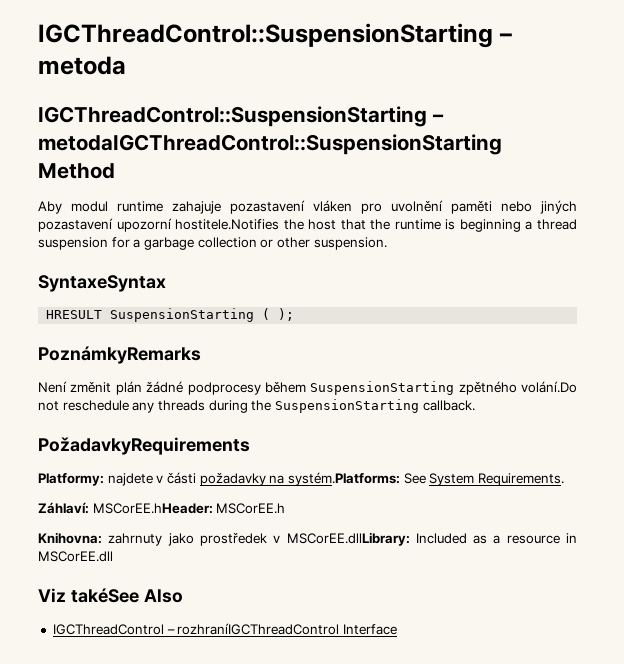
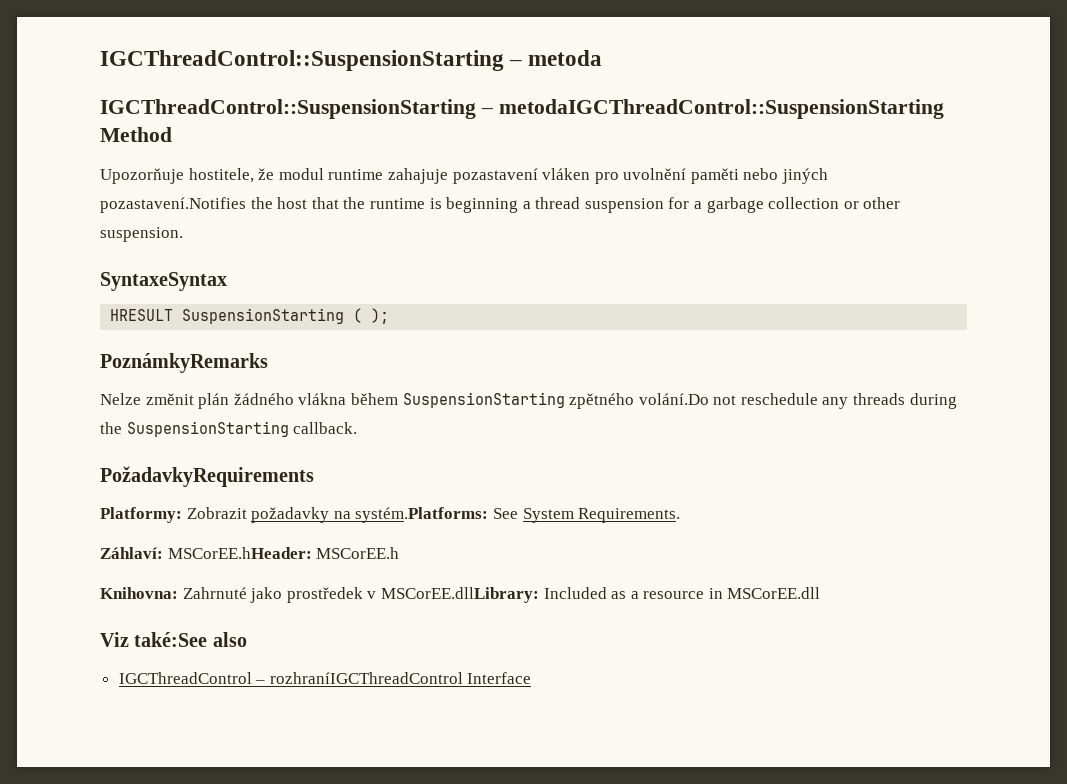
- Aby modul runtime zahajuje pozastavení vláken pro uvolnění paměti nebo jiných pozastavení upozorní hostitele.Notifies the host that the runtime is beginning a thread suspension for a garbage collection or other suspension.
+ Upozorňuje hostitele, že modul runtime zahajuje pozastavení vláken pro uvolnění paměti nebo jiných pozastavení.Notifies the host that the runtime is beginning a thread suspension for a garbage collection or other suspension.
- Není změnit plán žádné podprocesy během SuspensionStarting zpětného volání.Do not reschedule any threads during the SuspensionStarting callback.
+ Nelze změnit plán žádného vlákna během SuspensionStarting zpětného volání.Do not reschedule any threads during the SuspensionStarting callback.
- Platformy: najdete v části požadavky na systém.Platforms: See System Requirements.
+ Platformy: Zobrazit požadavky na systém.Platforms: See System Requirements.
- Knihovna: zahrnuty jako prostředek v MSCorEE.dllLibrary: Included as a resource in MSCorEE.dll
+ Knihovna: Zahrnuté jako prostředek v MSCorEE.dllLibrary: Included as a resource in MSCorEE.dll
- Viz takéSee Also
+ Viz také:See also

